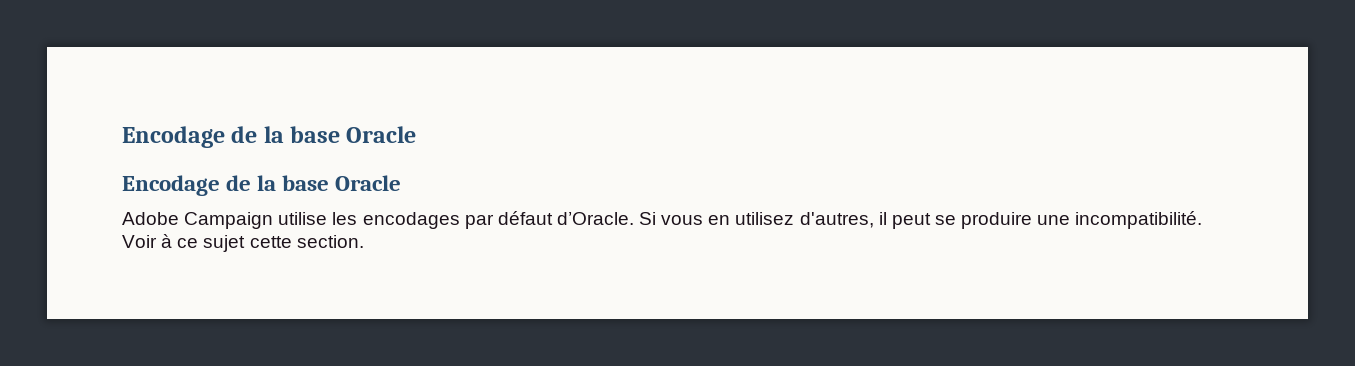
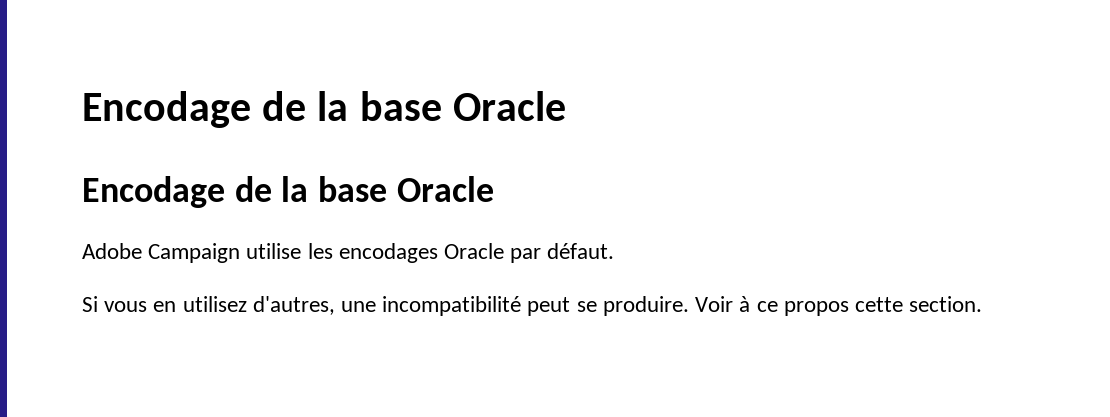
- Adobe Campaign utilise les encodages par défaut d’Oracle. Si vous en utilisez d'autres, il peut se produire une incompatibilité.
+ Adobe Campaign utilise les encodages Oracle par défaut.
+ Si vous en utilisez d'autres, une incompatibilité peut se produire.
- Voir à ce sujet cette section.
+ Voir à ce propos cette section.

